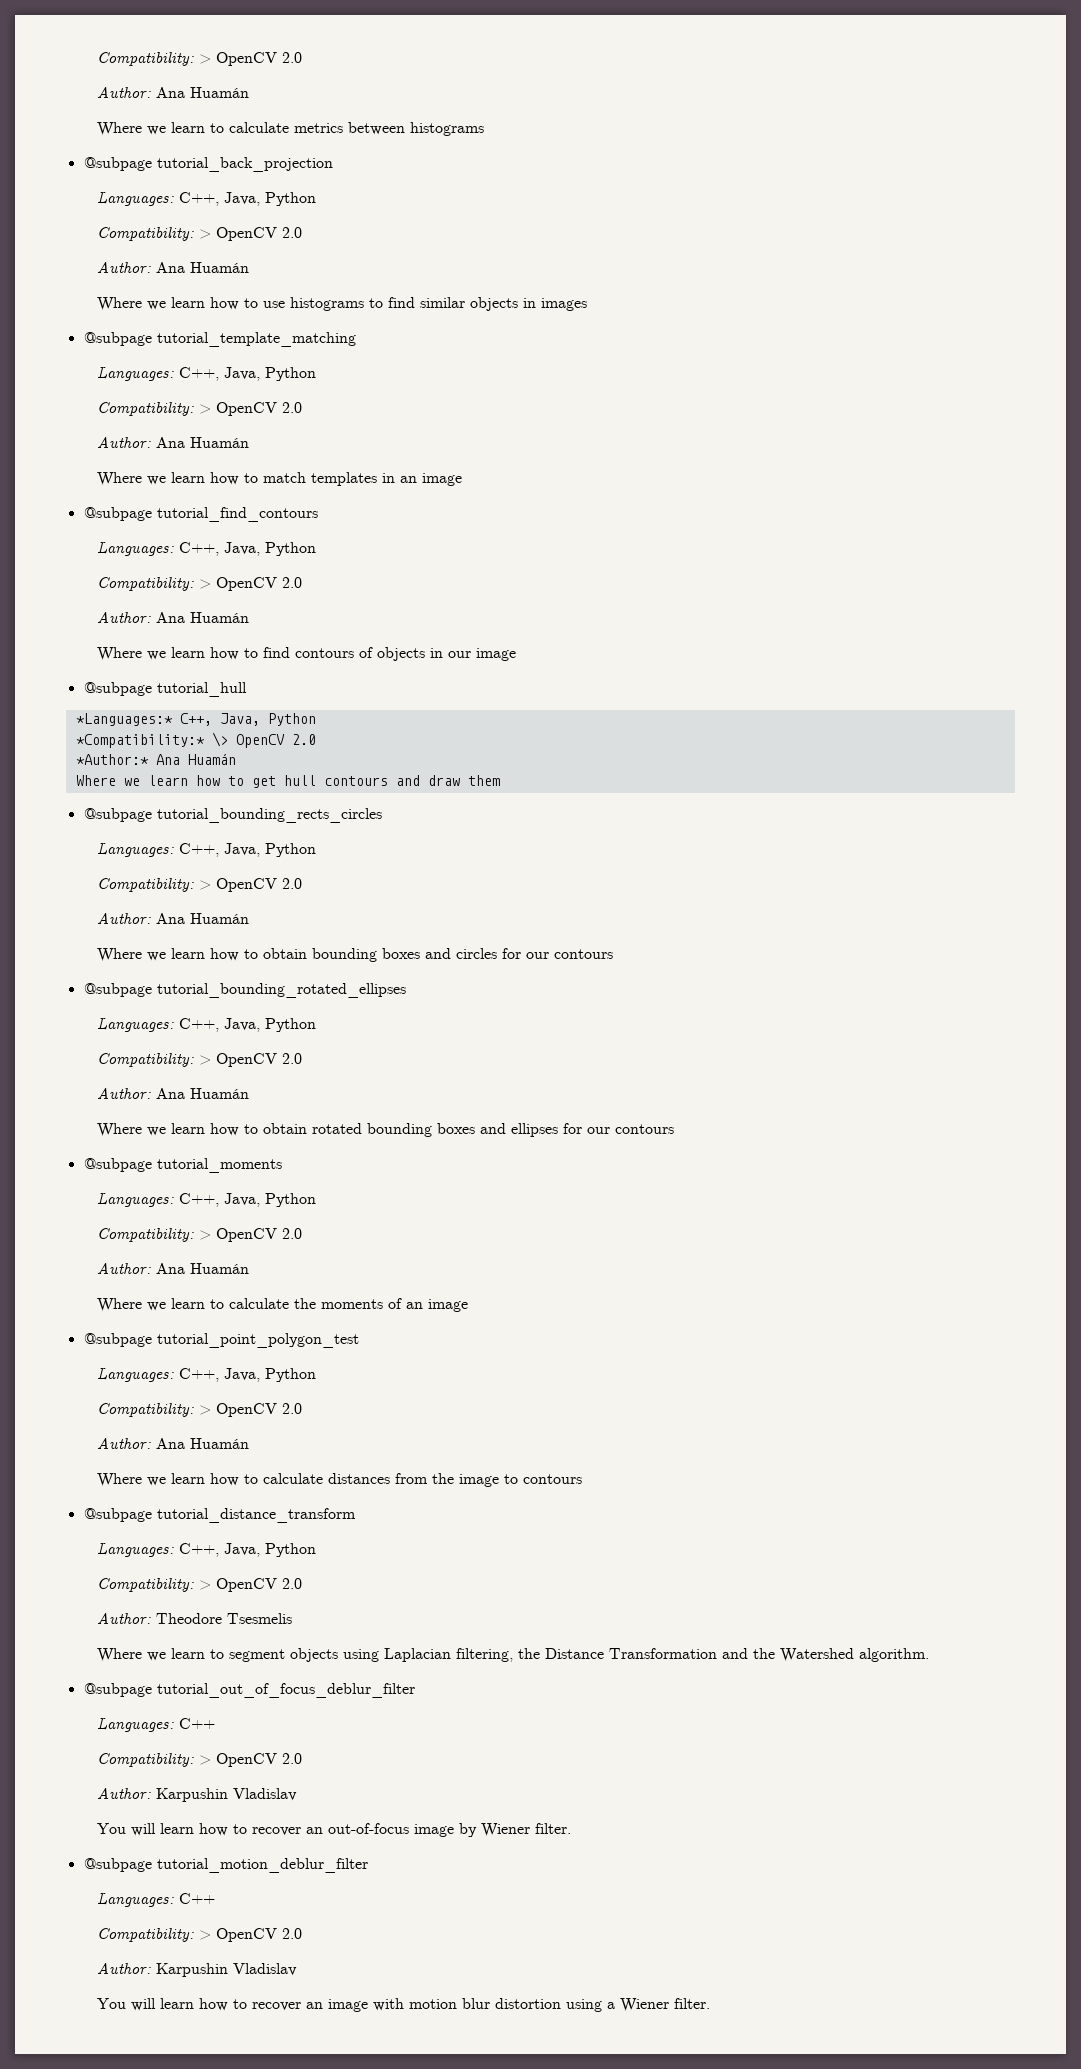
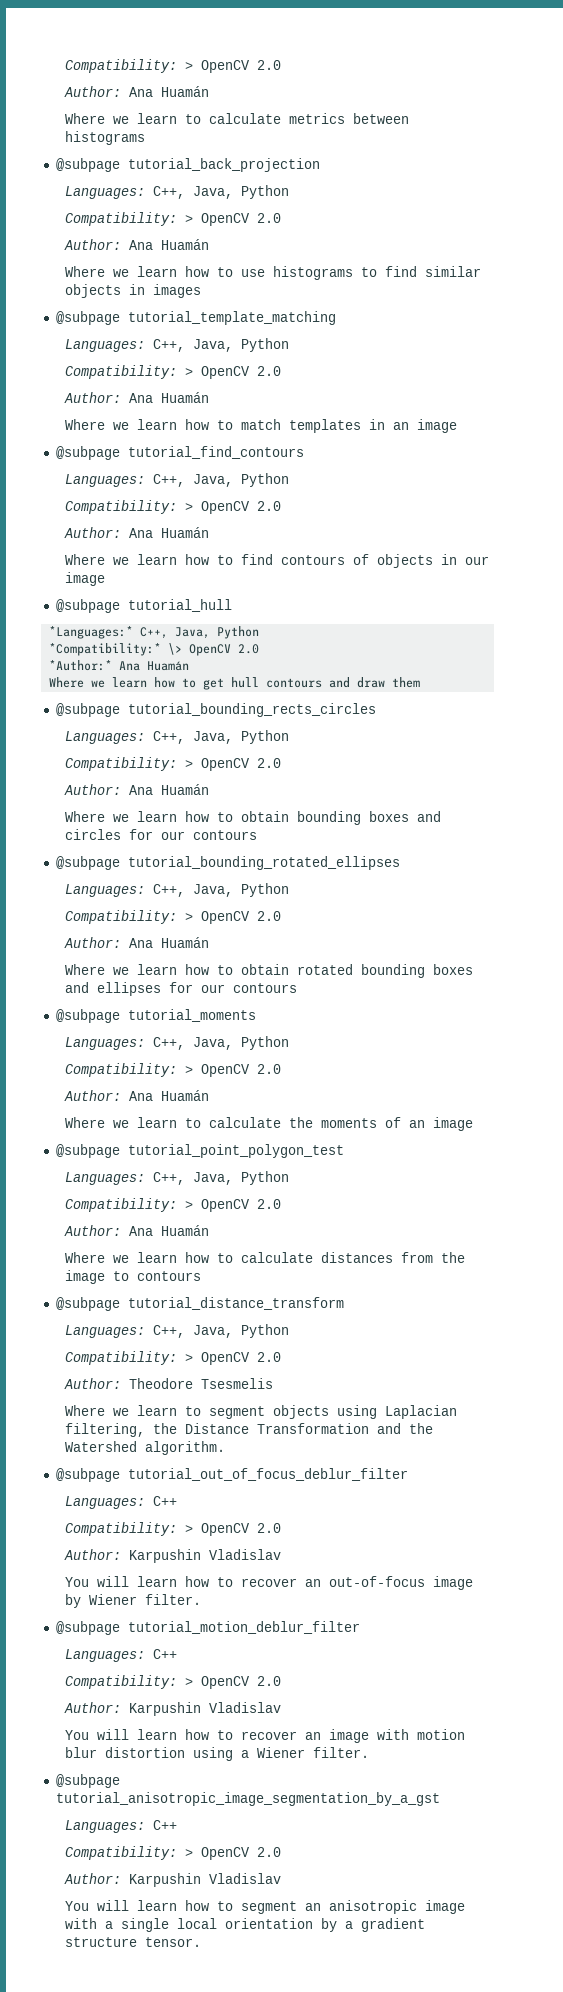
+ @subpage tutorial_anisotropic_image_segmentation_by_a_gst
+ Languages: C++
+ Compatibility: > OpenCV 2.0
+ Author: Karpushin Vladislav
+ You will learn how to segment an anisotropic image with a single local orientation by a gradient structure tensor.

